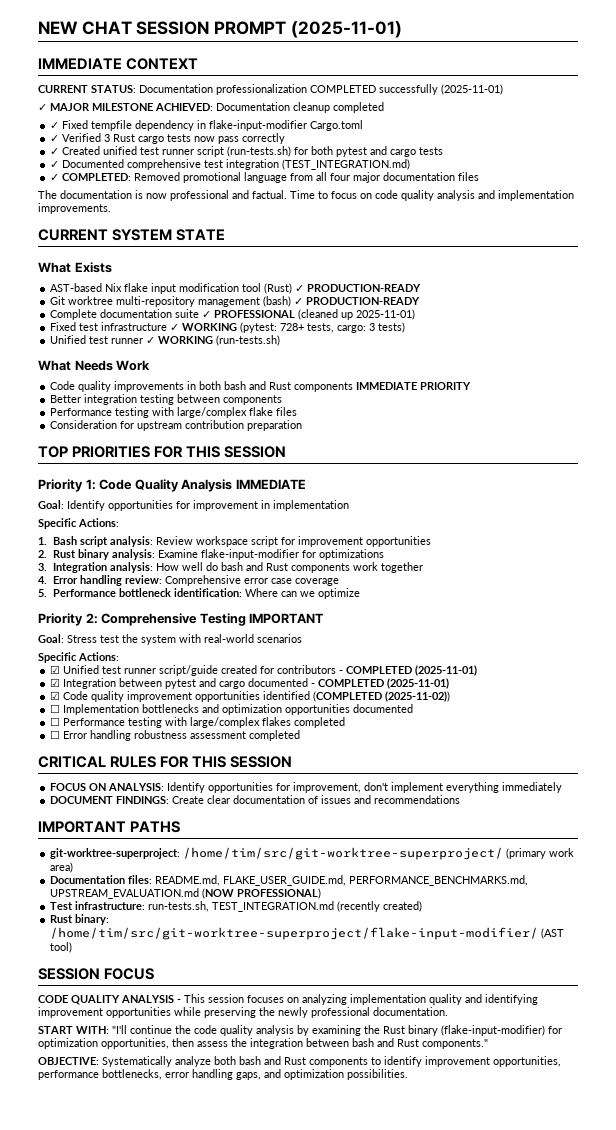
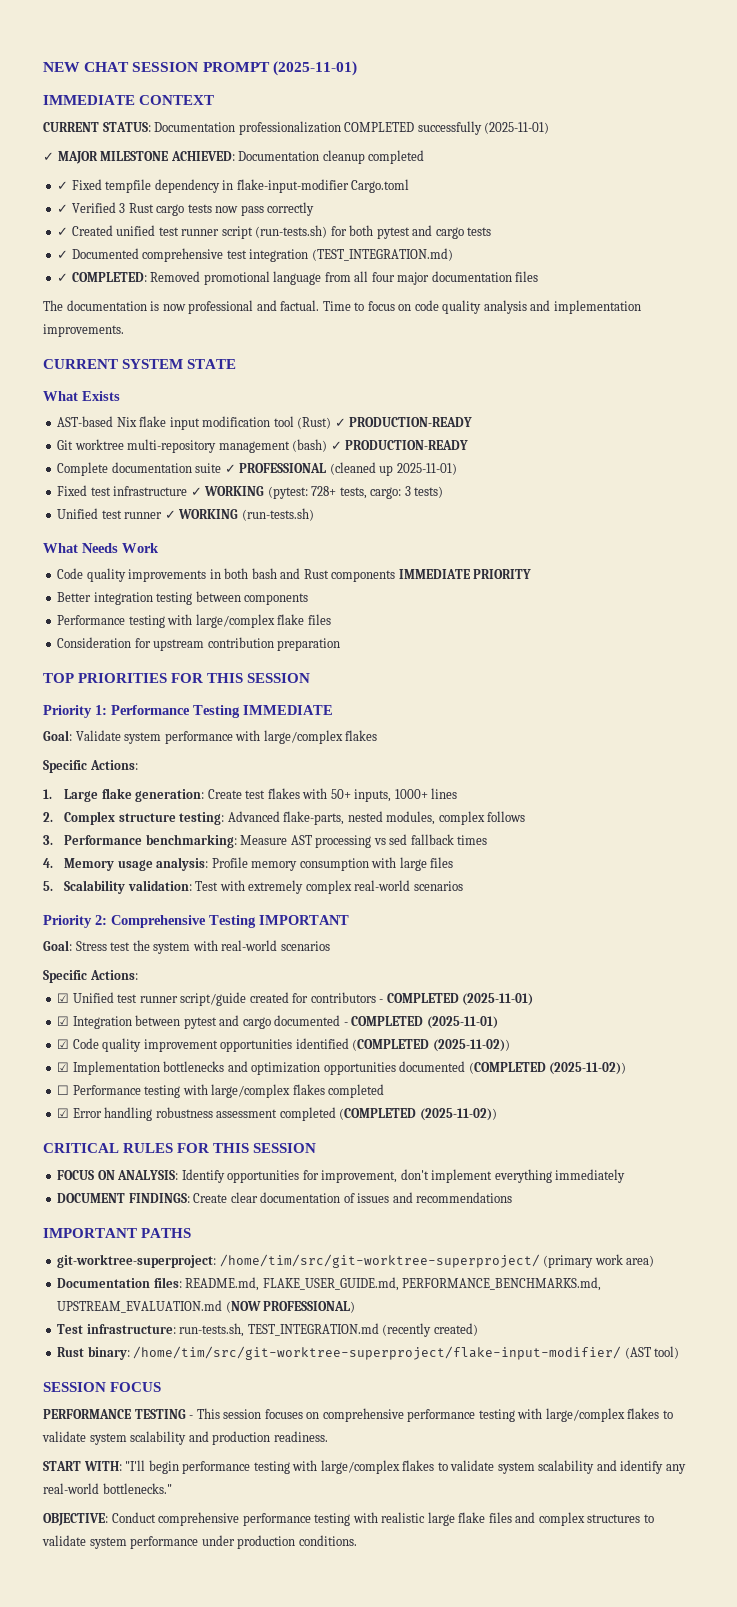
- Priority 1: Code Quality Analysis IMMEDIATE
+ Priority 1: Performance Testing IMMEDIATE
- Goal: Identify opportunities for improvement in implementation
+ Goal: Validate system performance with large/complex flakes
  Specific Actions:
- 1. Bash script analysis: Review workspace script for improvement opportunities
- 2. Rust binary analysis: Examine flake-input-modifier for optimizations
- 3. Integration analysis: How well do bash and Rust components work together
- 4. Error handling review: Comprehensive error case coverage
- 5. Performance bottleneck identification: Where can we optimize
+ 1. Large flake generation: Create test flakes with 50+ inputs, 1000+ lines
+ 2. Complex structure testing: Advanced flake-parts, nested modules, complex follows
+ 3. Performance benchmarking: Measure AST processing vs sed fallback times
+ 4. Memory usage analysis: Profile memory consumption with large files
+ 5. Scalability validation: Test with extremely complex real-world scenarios
- ☐ Implementation bottlenecks and optimization opportunities documented
+ ☑ Implementation bottlenecks and optimization opportunities documented (COMPLETED (2025-11-02))
- ☐ Error handling robustness assessment completed
+ ☑ Error handling robustness assessment completed (COMPLETED (2025-11-02))
- CODE QUALITY ANALYSIS - This session focuses on analyzing implementation quality and identifying improvement opportunities while preserving the newly professional documentation.
- START WITH: "I'll continue the code quality analysis by examining the Rust binary (flake-input-modifier) for optimization opportunities, then assess the integration between bash and Rust components."
- OBJECTIVE: Systematically analyze both bash and Rust components to identify improvement opportunities, performance bottlenecks, error handling gaps, and optimization possibilities.
+ PERFORMANCE TESTING - This session focuses on comprehensive performance testing with large/complex flakes to validate system scalability and production readiness.
+ START WITH: "I'll begin performance testing with large/complex flakes to validate system scalability and identify any real-world bottlenecks."
+ OBJECTIVE: Conduct comprehensive performance testing with realistic large flake files and complex structures to validate system performance under production conditions.

